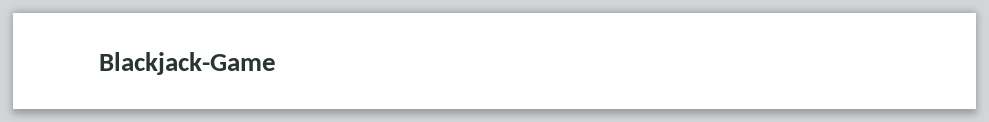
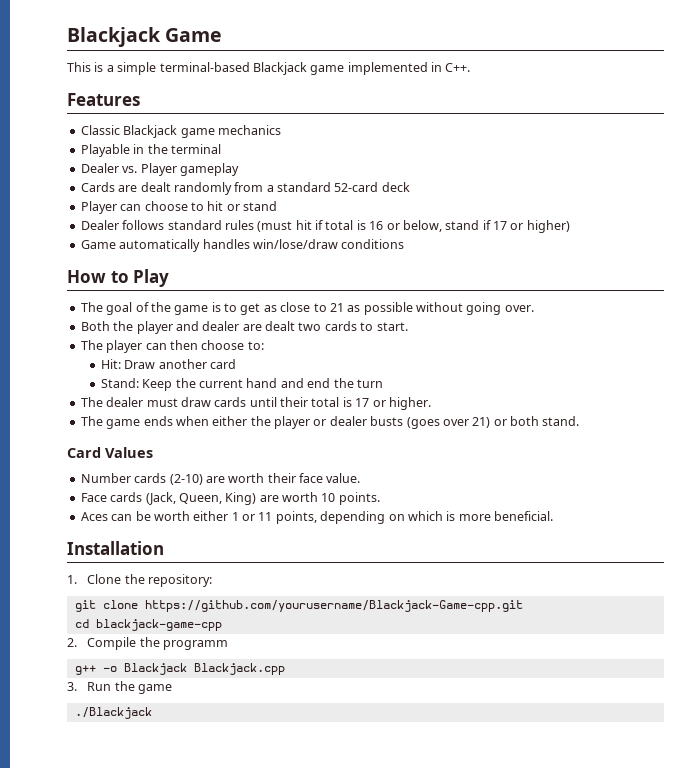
- Blackjack-Game
+ Blackjack Game
+ This is a simple terminal-based Blackjack game implemented in C++.
+ Features
+ Classic Blackjack game mechanics
+ Playable in the terminal
+ Dealer vs. Player gameplay
+ Cards are dealt randomly from a standard 52-card deck
+ Player can choose to hit or stand
+ Dealer follows standard rules (must hit if total is 16 or below, stand if 17 or higher)
+ Game automatically handles win/lose/draw conditions
+ How to Play
+ The goal of the game is to get as close to 21 as possible without going over.
+ Both the player and dealer are dealt two cards to start.
+ The player can then choose to:
+ Hit: Draw another card
+ Stand: Keep the current hand and end the turn
+ The dealer must draw cards until their total is 17 or higher.
+ The game ends when either the player or dealer busts (goes over 21) or both stand.
+ Card Values
+ Number cards (2-10) are worth their face value.
+ Face cards (Jack, Queen, King) are worth 10 points.
+ Aces can be worth either 1 or 11 points, depending on which is more beneficial.
+ Installation
+ 1. Clone the repository:
+ git clone https://github.com/yourusername/Blackjack-Game-cpp.git
+ cd blackjack-game-cpp
+ 2. Compile the programm
+ g++ -o Blackjack Blackjack.cpp
+ 3. Run the game
+ ./Blackjack

